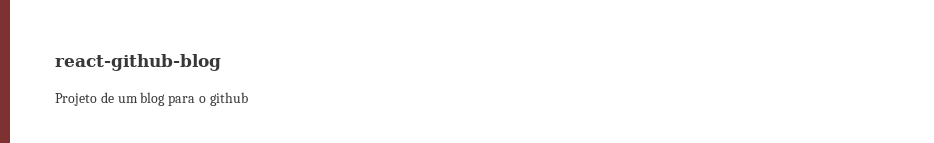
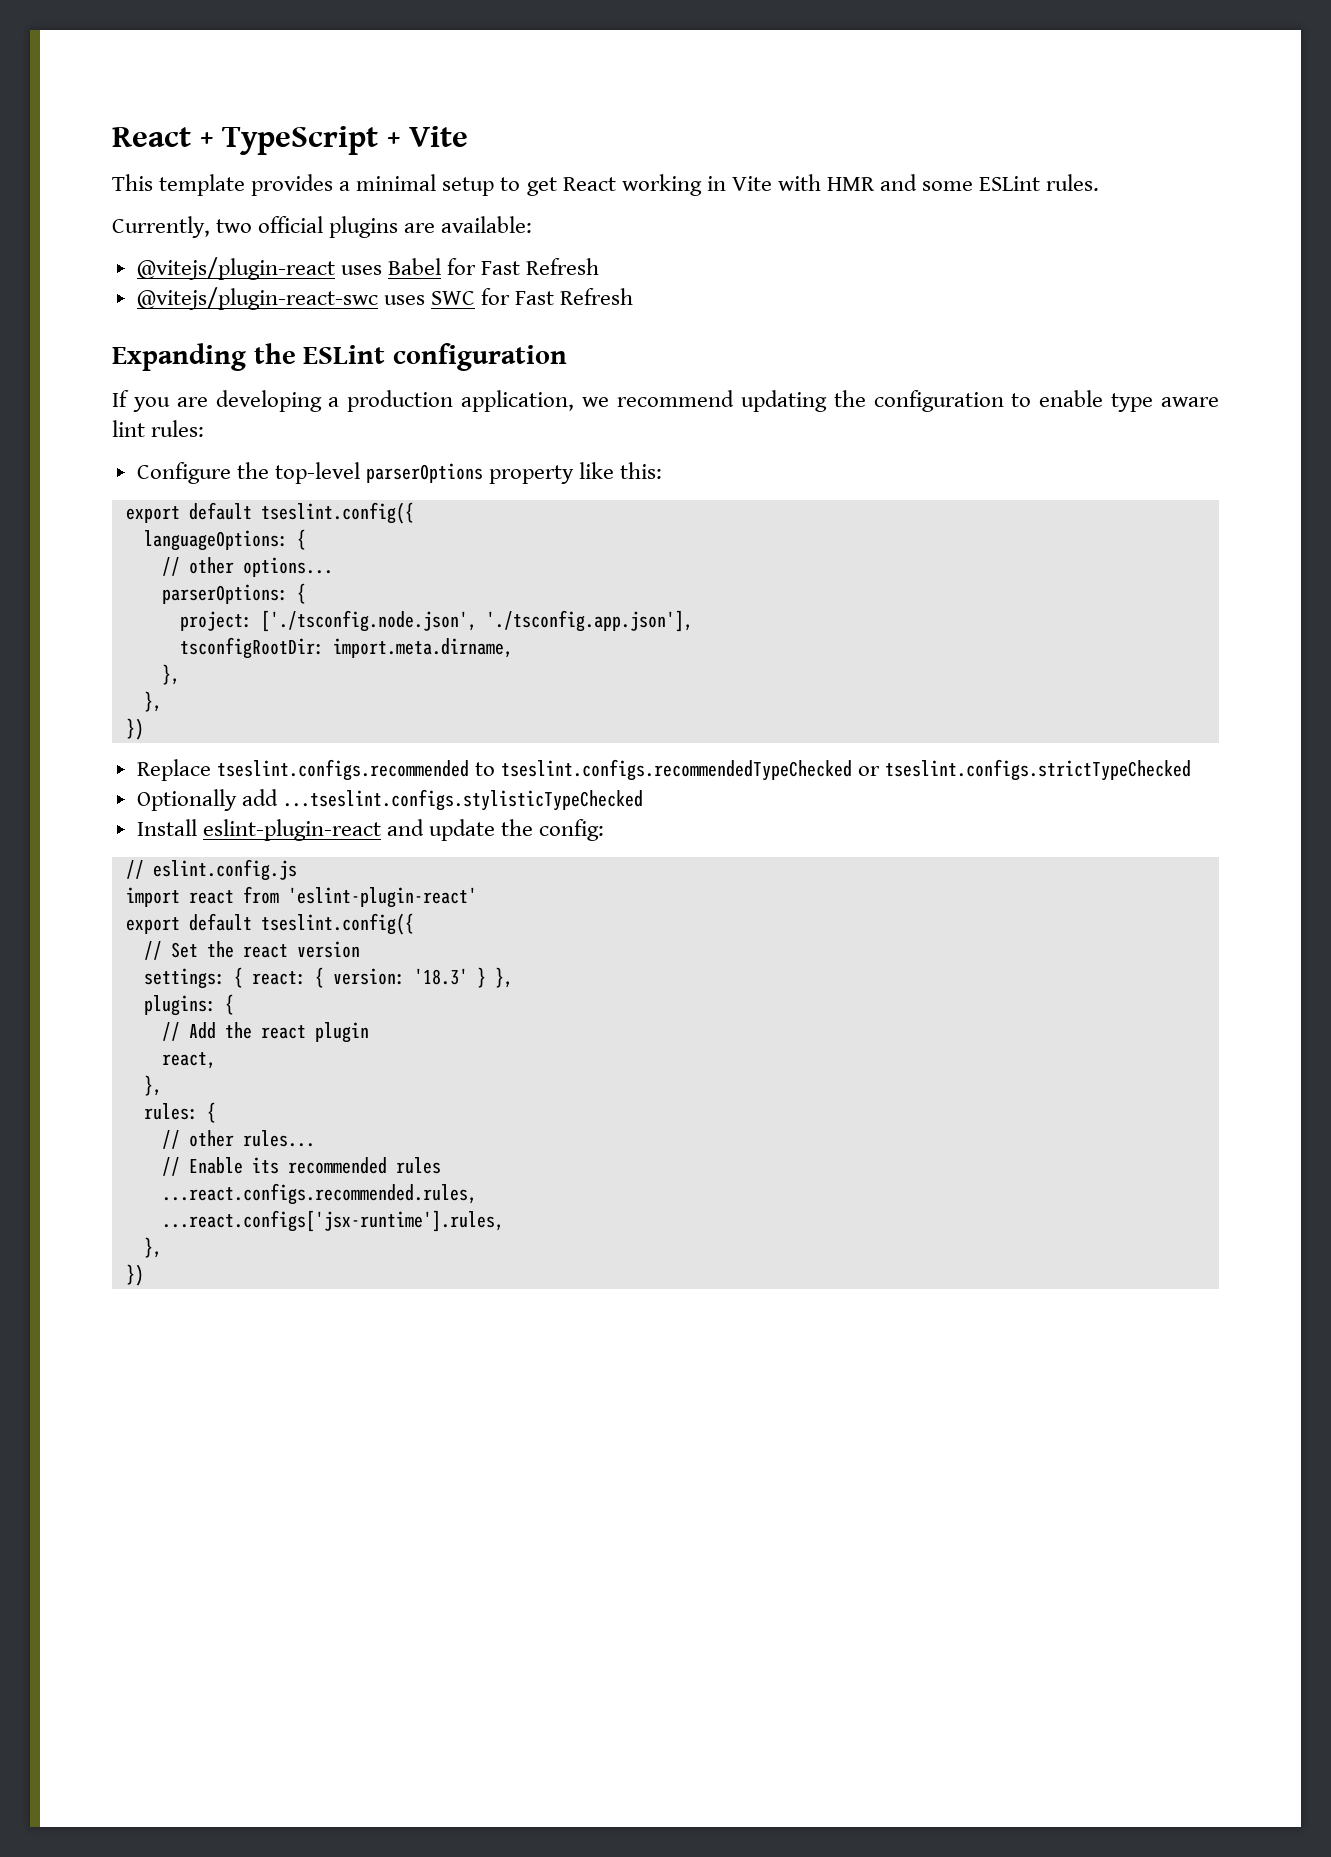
- react-github-blog
- Projeto de um blog para o github
+ React + TypeScript + Vite
+ This template provides a minimal setup to get React working in Vite with HMR and some ESLint rules.
+ Currently, two official plugins are available:
+ @vitejs/plugin-react uses Babel for Fast Refresh
+ @vitejs/plugin-react-swc uses SWC for Fast Refresh
+ Expanding the ESLint configuration
+ If you are developing a production application, we recommend updating the configuration to enable type aware lint rules:
+ Configure the top-level parserOptions property like this:
+ export default tseslint.config({
+ languageOptions: {
+ // other options...
+ parserOptions: {
+ project: ['./tsconfig.node.json', './tsconfig.app.json'],
+ tsconfigRootDir: import.meta.dirname,
+ },
+ },
+ })
+ Replace tseslint.configs.recommended to tseslint.configs.recommendedTypeChecked or tseslint.configs.strictTypeChecked
+ Optionally add ...tseslint.configs.stylisticTypeChecked
+ Install eslint-plugin-react and update the config:
+ // eslint.config.js
+ import react from 'eslint-plugin-react'
+ export default tseslint.config({
+ // Set the react version
+ settings: { react: { version: '18.3' } },
+ plugins: {
+ // Add the react plugin
+ react,
+ },
+ rules: {
+ // other rules...
+ // Enable its recommended rules
+ ...react.configs.recommended.rules,
+ ...react.configs['jsx-runtime'].rules,
+ },
+ })

